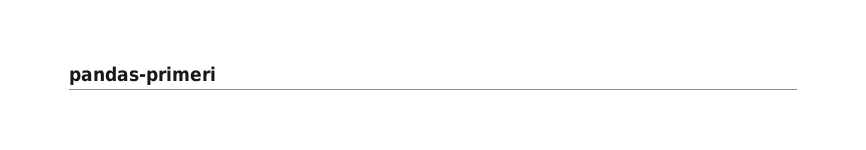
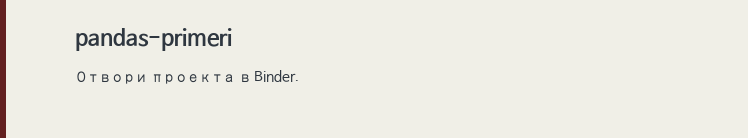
+ Отвори проекта в Binder.

